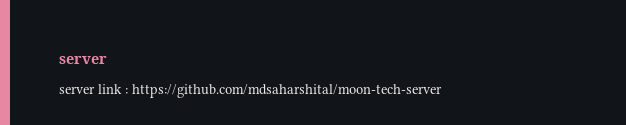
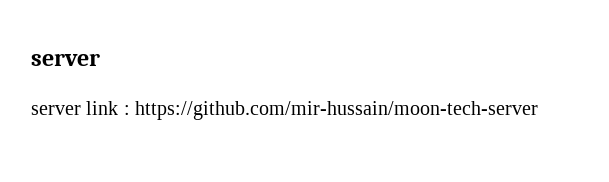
- server link : https://github.com/mdsaharshital/moon-tech-server
+ server link : https://github.com/mir-hussain/moon-tech-server

